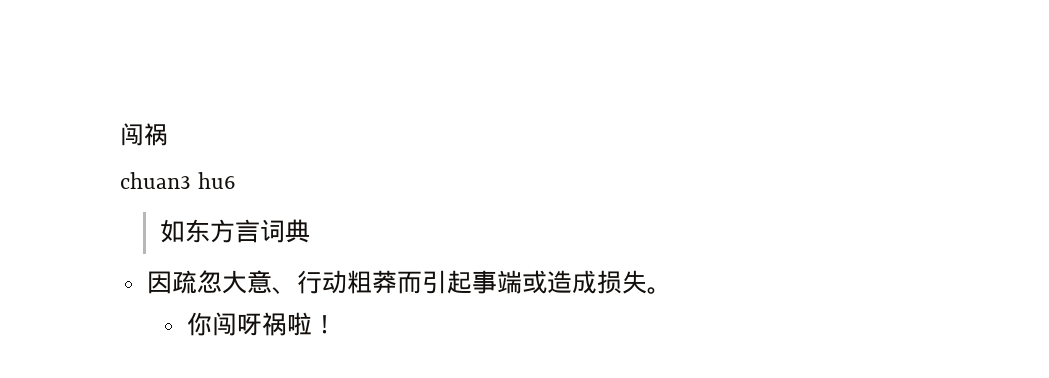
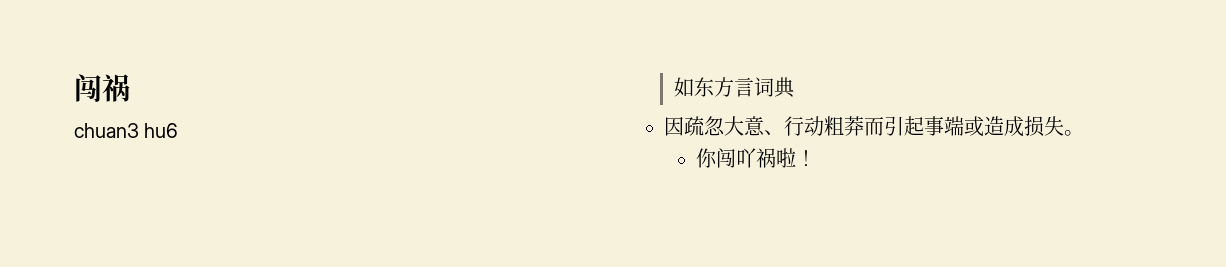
- 你闯呀祸啦！
+ 你闯吖祸啦！

